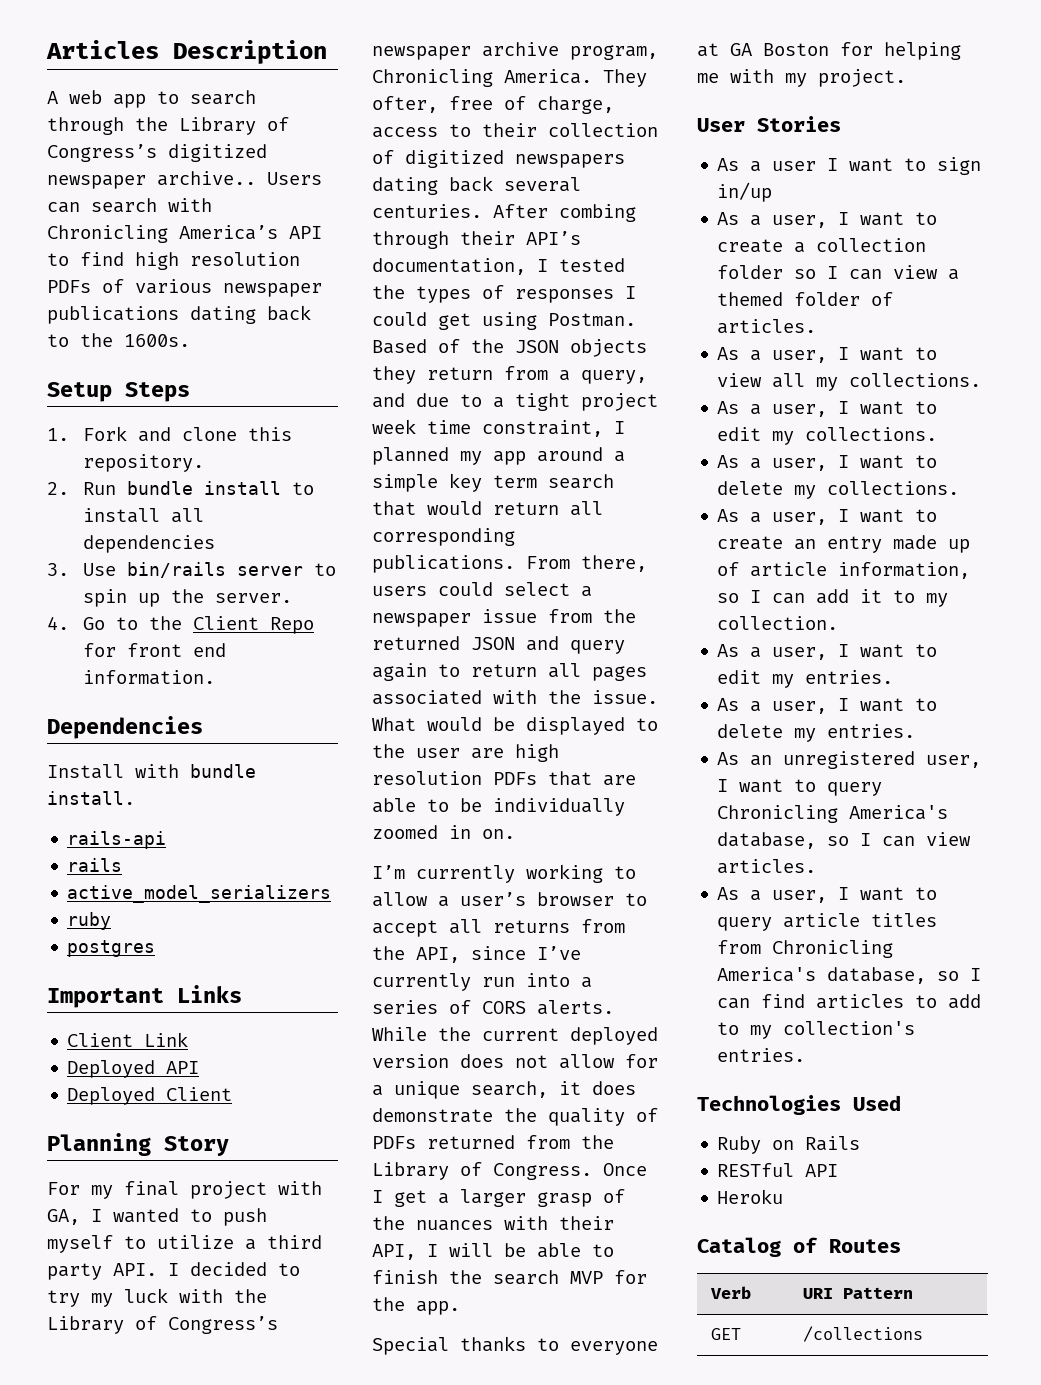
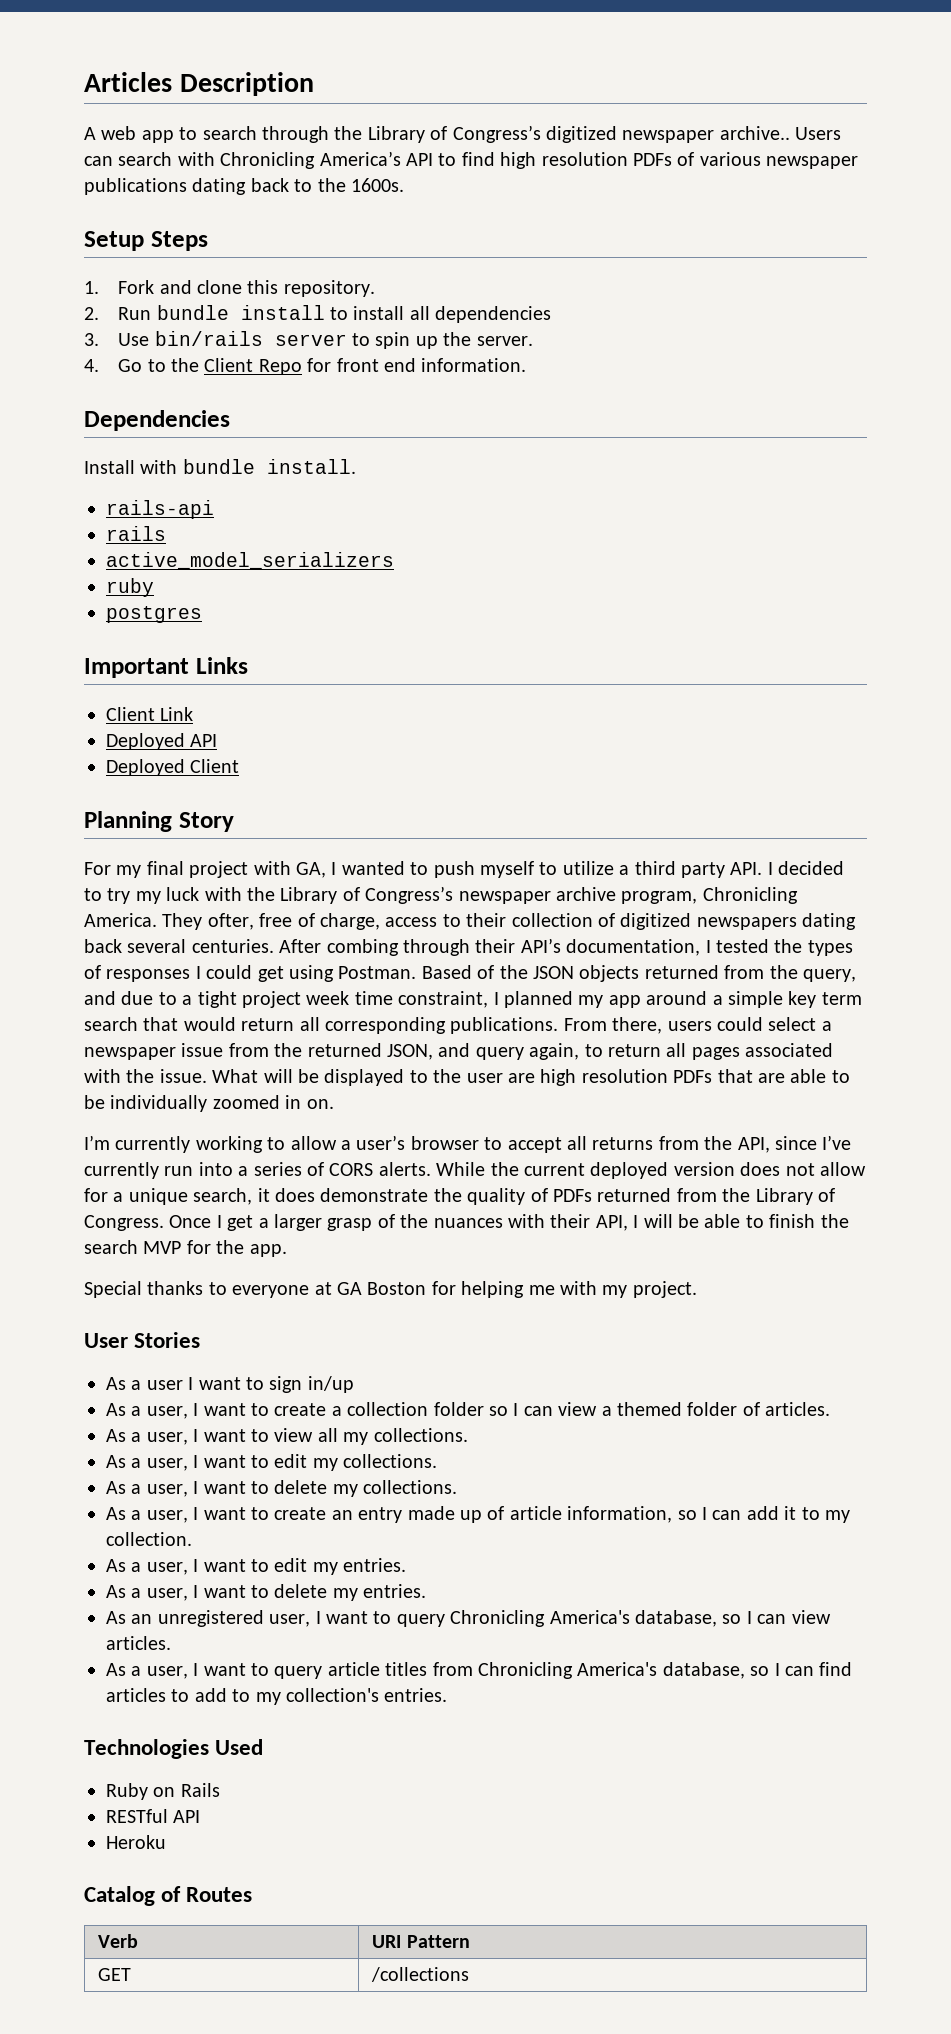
- Based of the JSON objects they return from a query, and due to a tight project week time constraint, I planned my app around a simple key term search that would return all corresponding publications.
+ Based of the JSON objects returned from the query, and due to a tight project week time constraint, I planned my app around a simple key term search that would return all corresponding publications.
- From there, users could select a newspaper issue from the returned JSON and query again to return all pages associated with the issue.
+ From there, users could select a newspaper issue from the returned JSON, and query again, to return all pages associated with the issue.
- What would be displayed to the user are high resolution PDFs that are able to be individually zoomed in on.
+ What will be displayed to the user are high resolution PDFs that are able to be individually zoomed in on.

